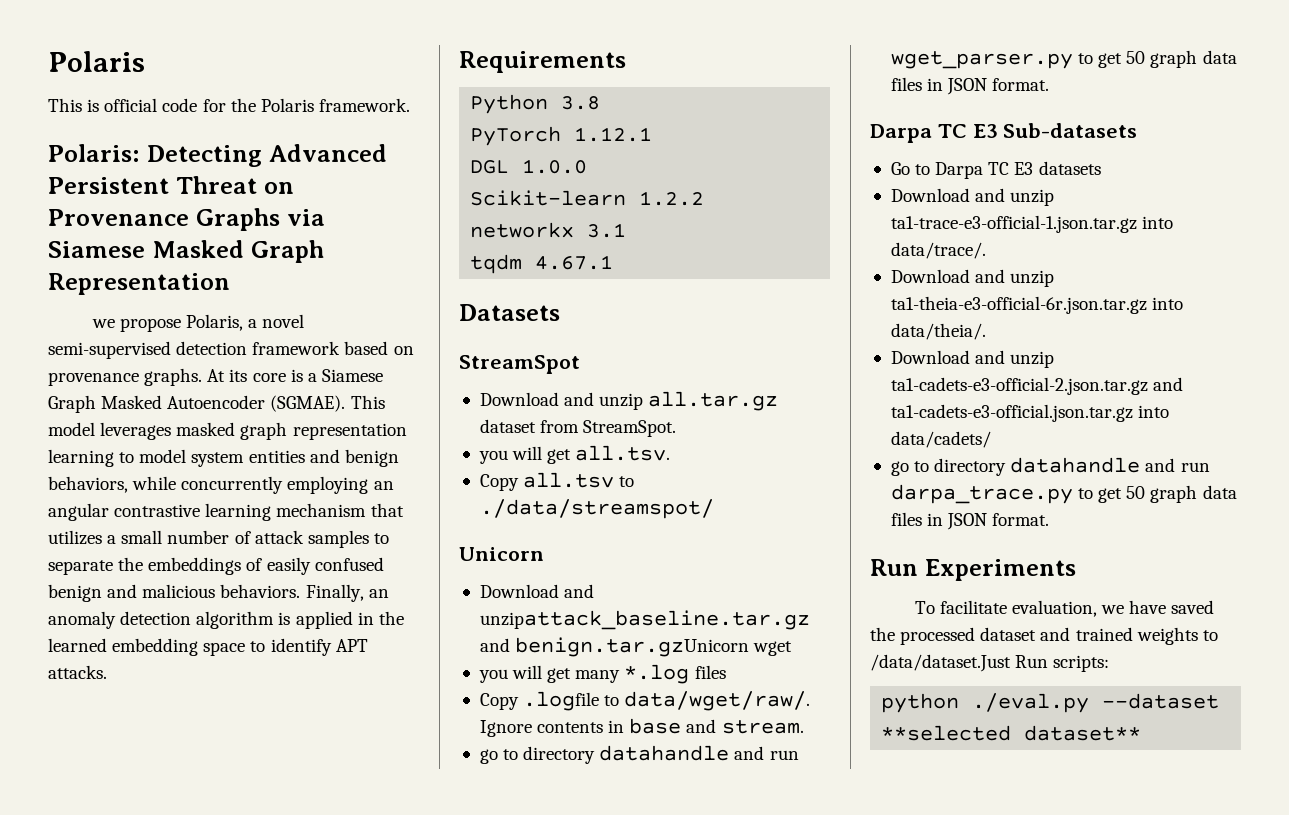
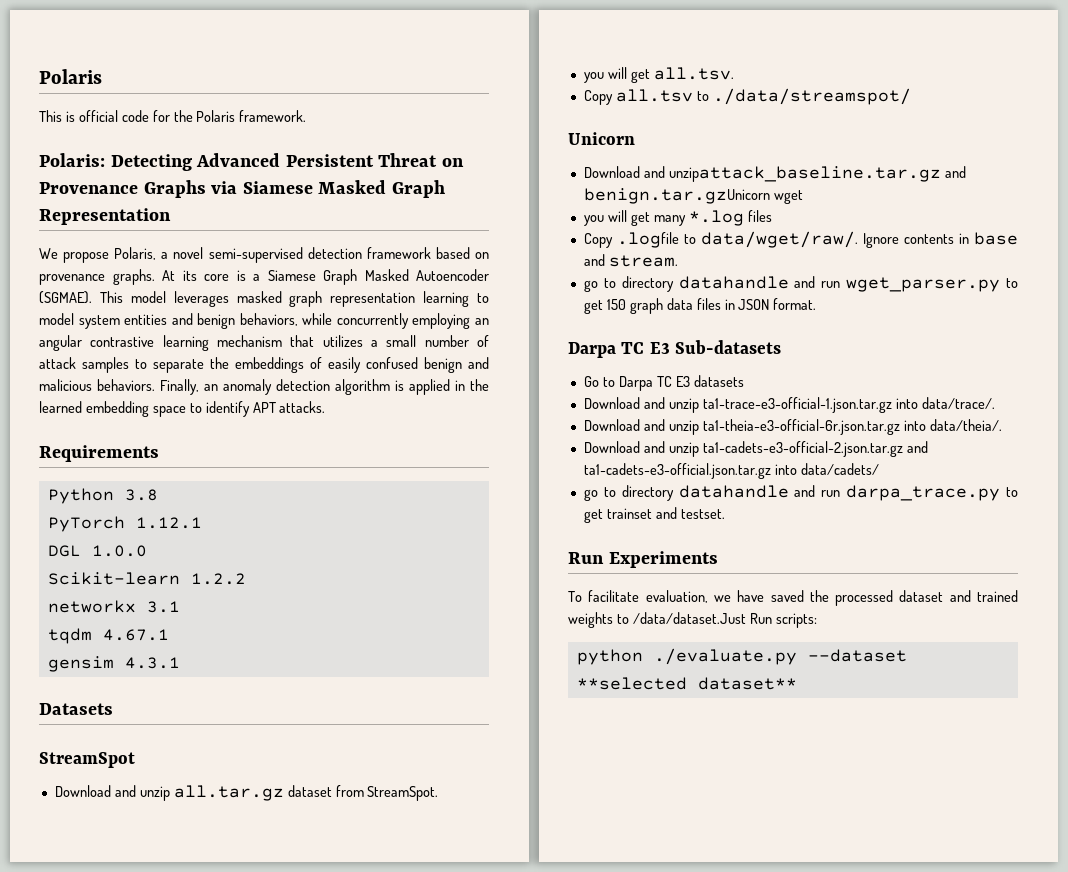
- we propose Polaris, a novel semi-supervised detection framework based on provenance graphs.
+ We propose Polaris, a novel semi-supervised detection framework based on provenance graphs.
+ gensim 4.3.1
- go to directory datahandle and run wget_parser.py to get 50 graph data files in JSON format.
+ go to directory datahandle and run wget_parser.py to get 150 graph data files in JSON format.
- go to directory datahandle and run darpa_trace.py to get 50 graph data files in JSON format.
+ go to directory datahandle and run darpa_trace.py to get trainset and testset.
- python ./eval.py --dataset **selected dataset**
+ python ./evaluate.py --dataset **selected dataset**

